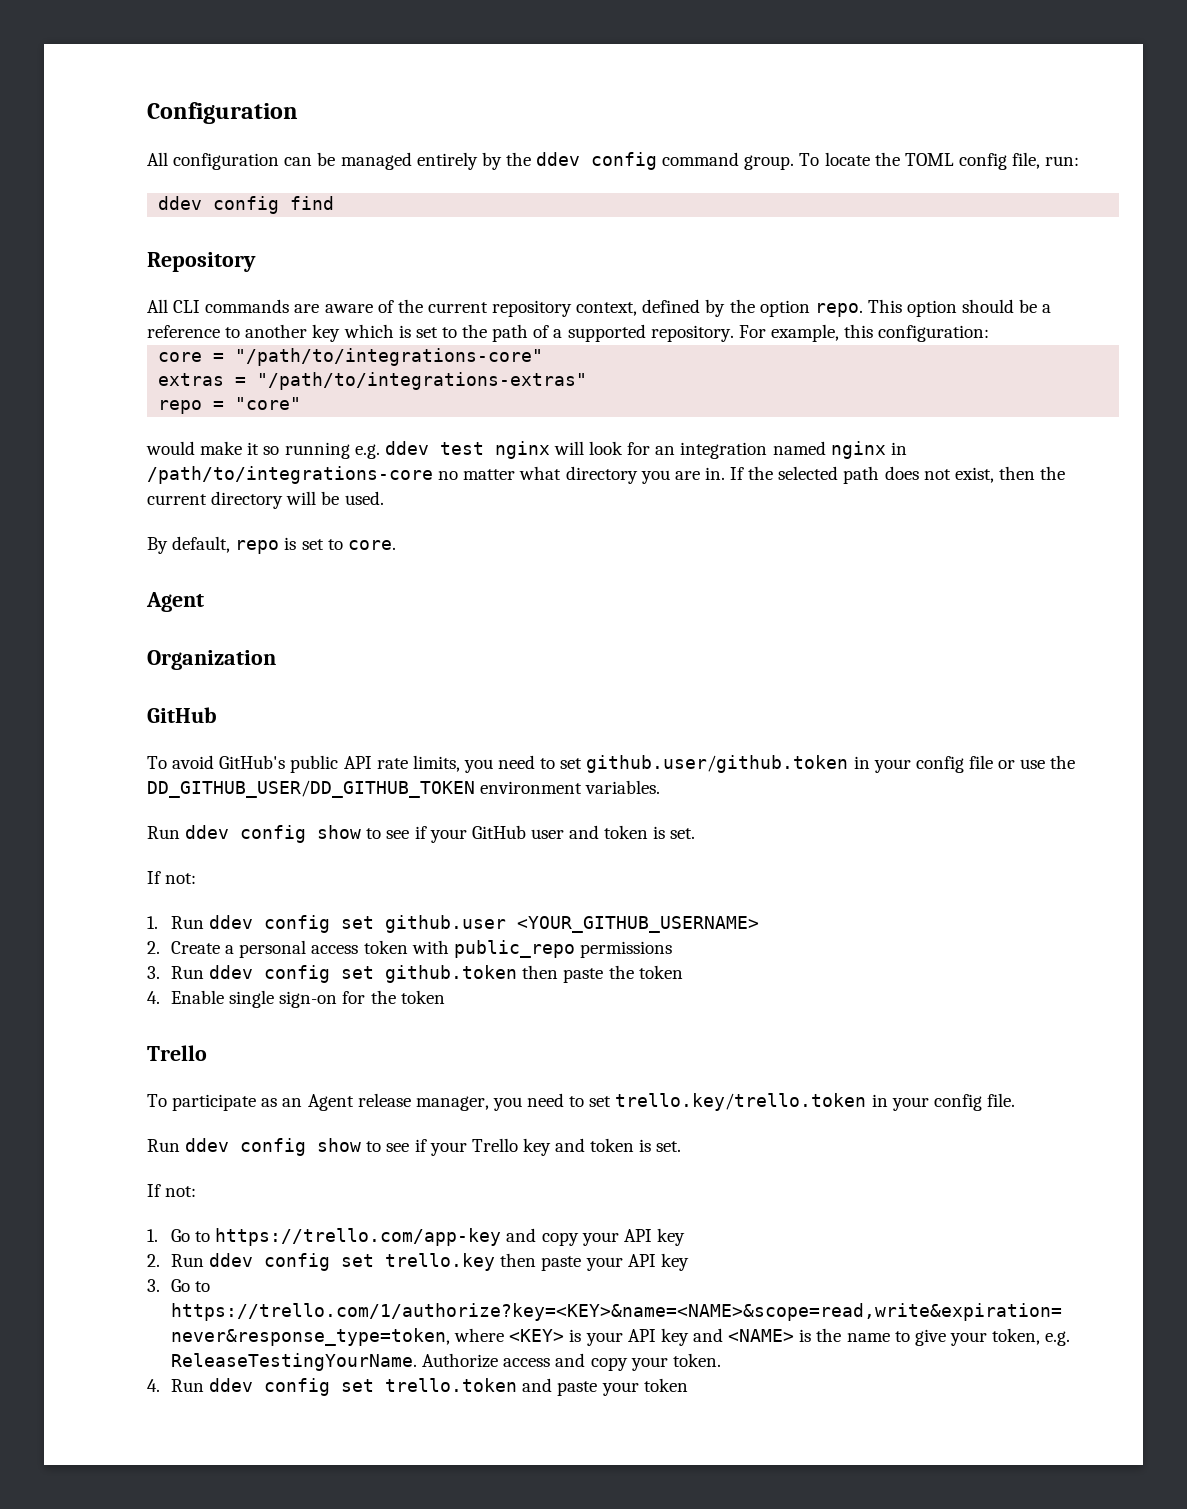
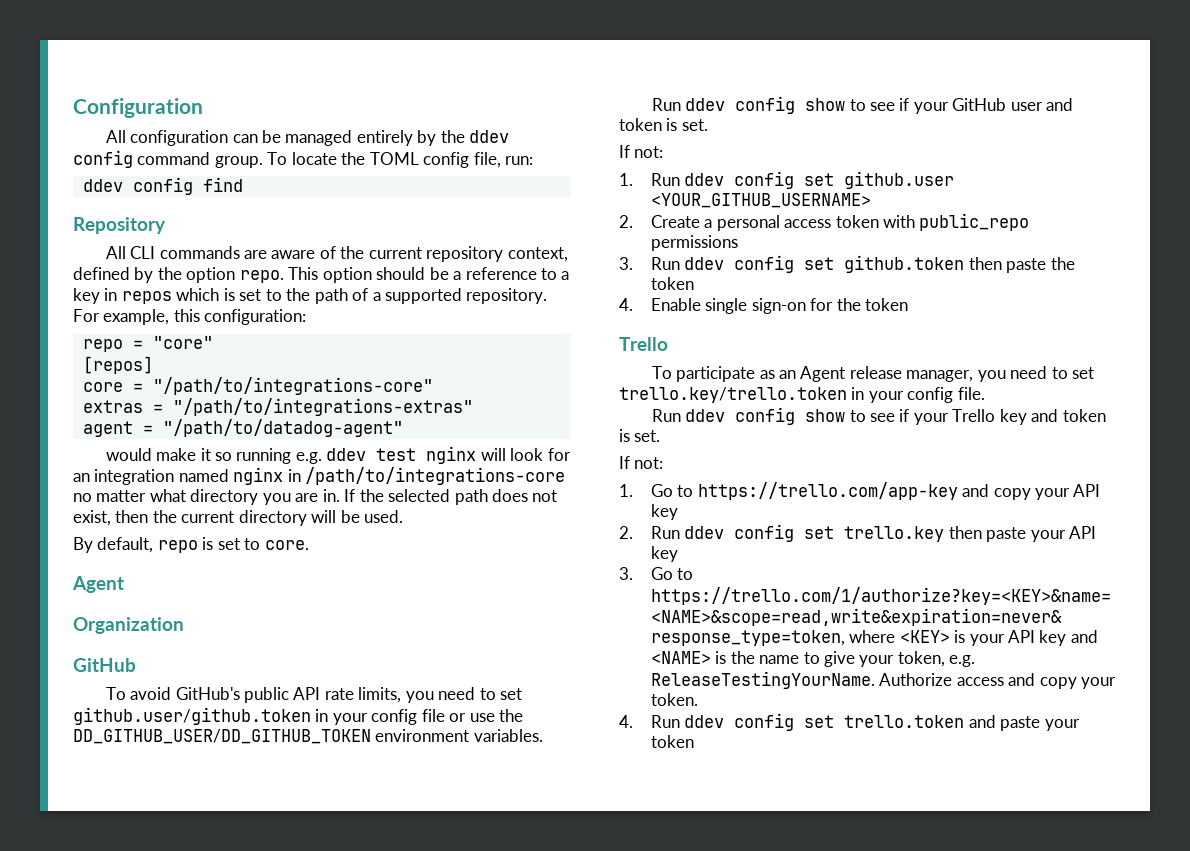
- This option should be a reference to another key which is set to the path of a supported repository.
+ This option should be a reference to a key in repos which is set to the path of a supported repository.
+ repo = "core"
+ [repos]
- repo = "core"
+ agent = "/path/to/datadog-agent"

